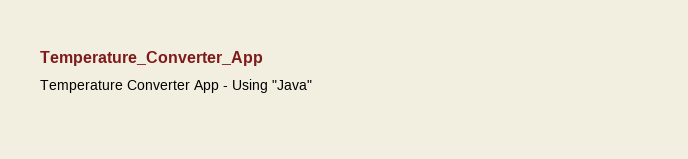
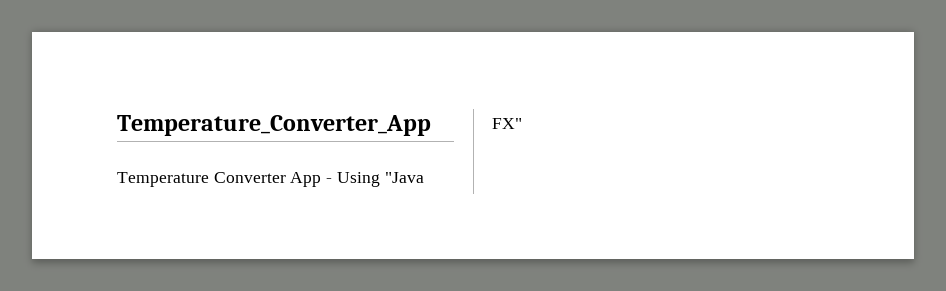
- Temperature Converter App - Using "Java"
+ Temperature Converter App - Using "Java FX"

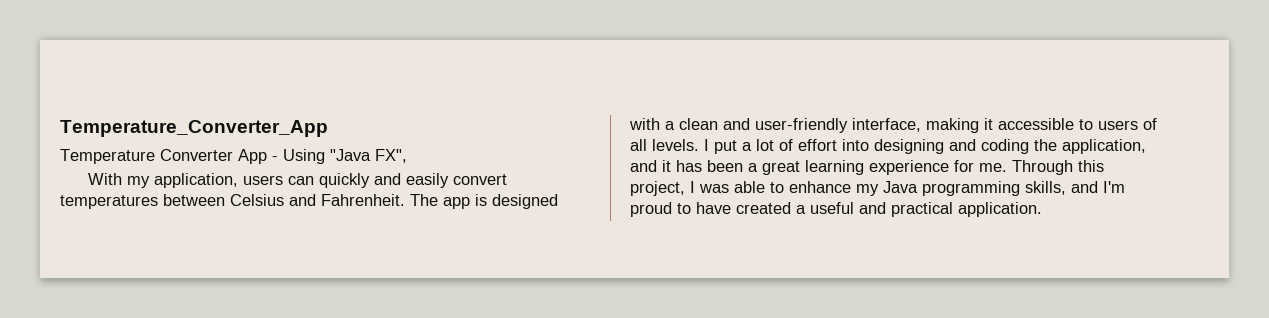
- Temperature Converter App - Using "Java FX"
+ Temperature Converter App - Using "Java FX",
+ With my application, users can quickly and easily convert temperatures between Celsius and Fahrenheit. The app is designed with a clean and user-friendly interface, making it accessible to users of all levels. I put a lot of effort into designing and coding the application, and it has been a great learning experience for me. Through this project, I was able to enhance my Java programming skills, and I'm proud to have created a useful and practical application.

